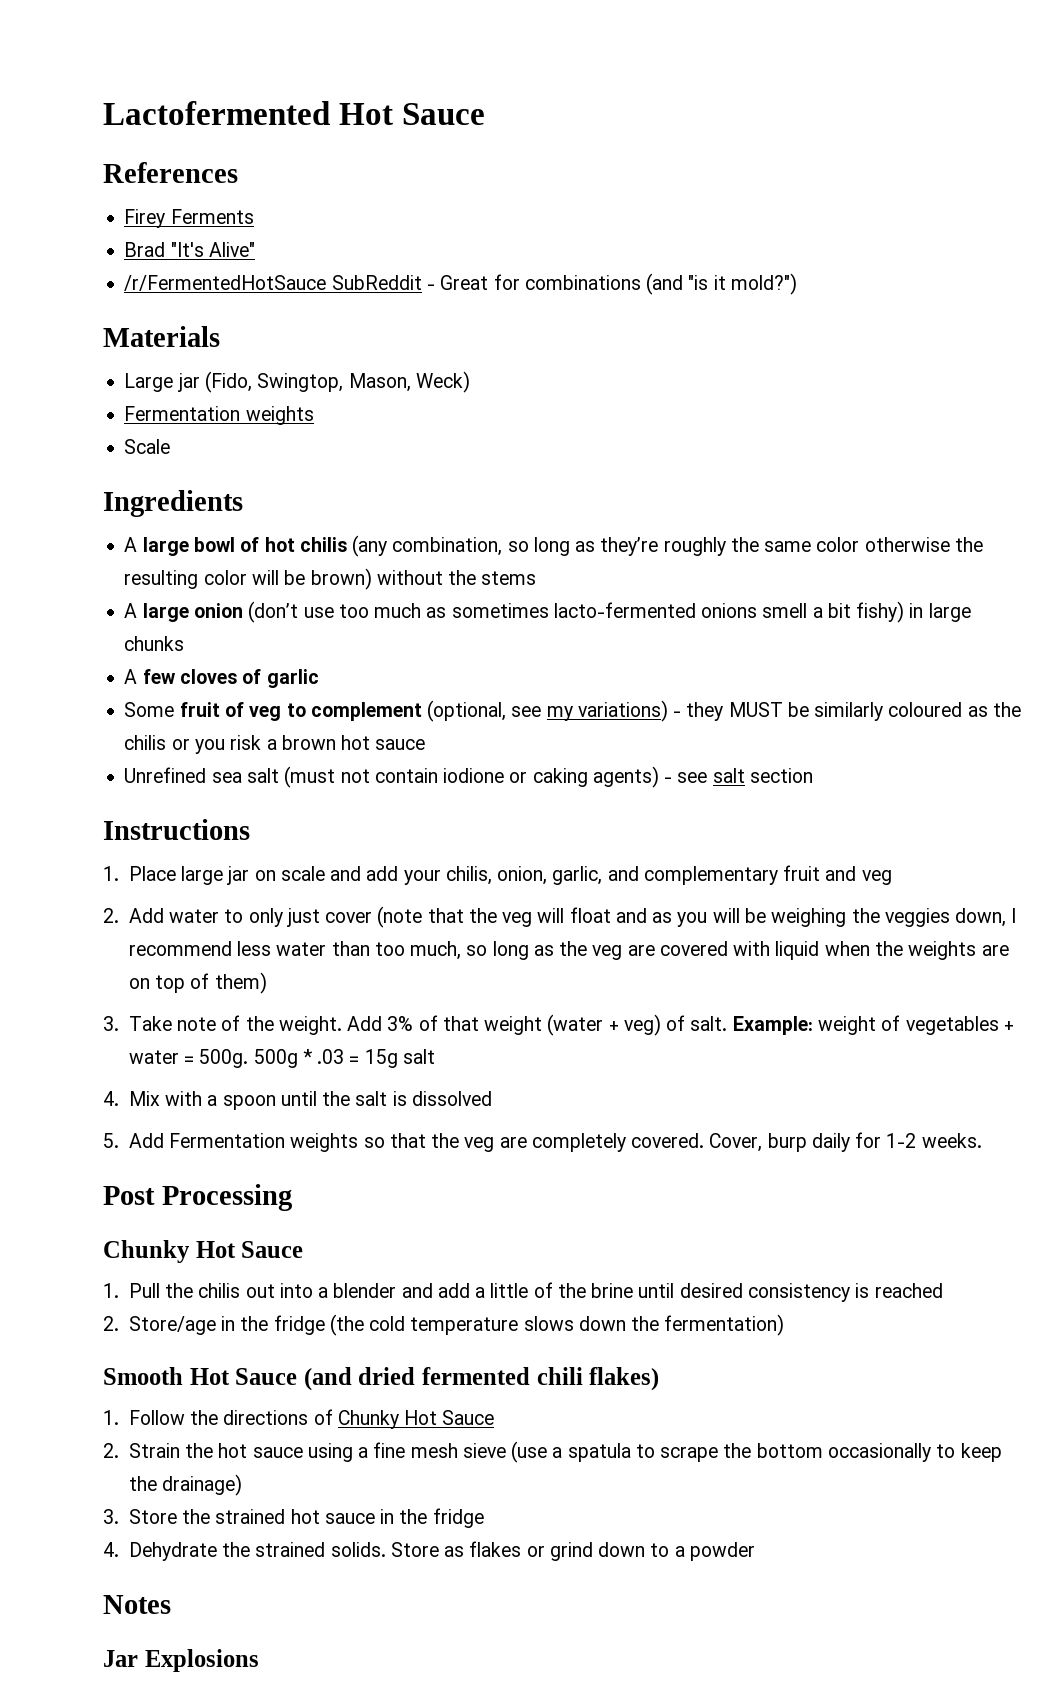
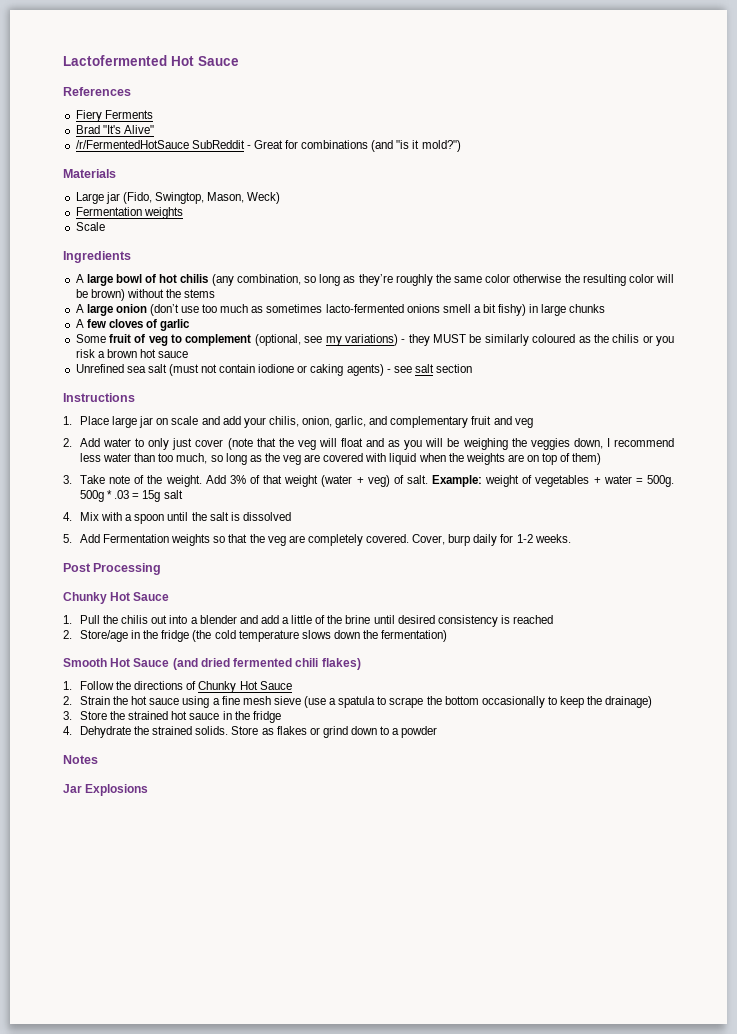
- Firey Ferments
+ Fiery Ferments

